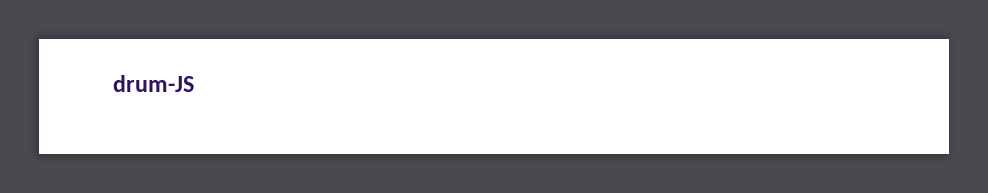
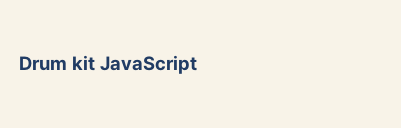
- drum-JS
+ Drum kit JavaScript

